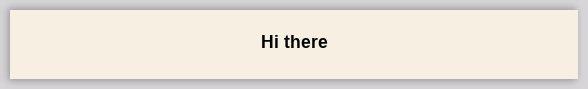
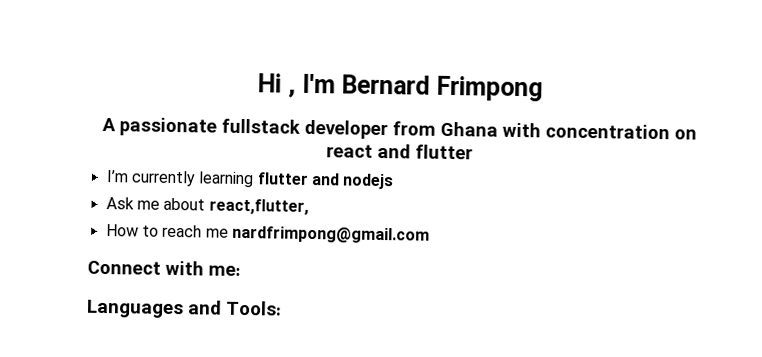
- Hi there
+ Hi , I'm Bernard Frimpong
+ A passionate fullstack developer from Ghana with concentration on react and flutter
+ I’m currently learning flutter and nodejs
+ Ask me about react,flutter,
+ How to reach me nardfrimpong@gmail.com
+ Connect with me:
+ Languages and Tools:

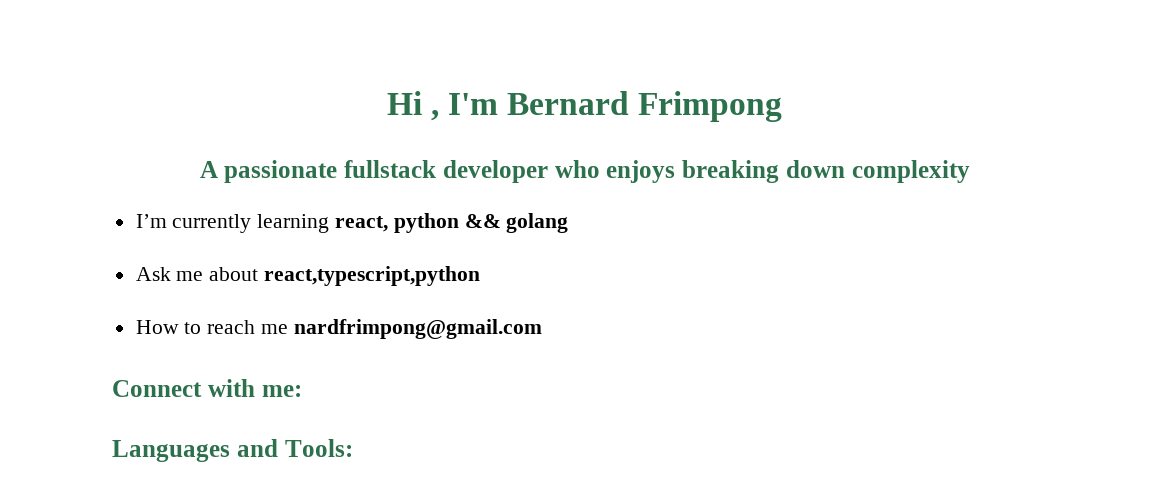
- A passionate fullstack developer from Ghana with concentration on react and flutter
+ A passionate fullstack developer who enjoys breaking down complexity
- I’m currently learning flutter and nodejs
+ I’m currently learning react, python && golang
- Ask me about react,flutter,
+ Ask me about react,typescript,python

